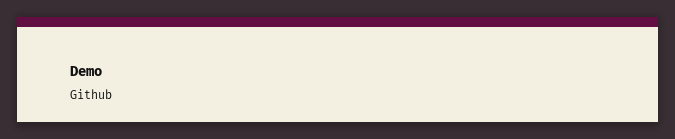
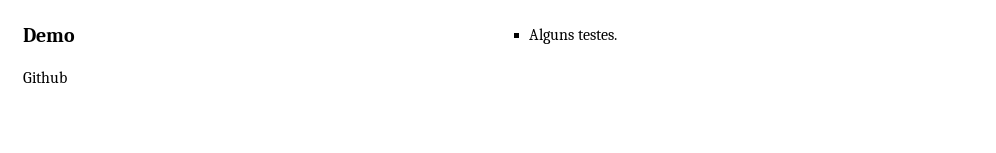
+ Alguns testes.

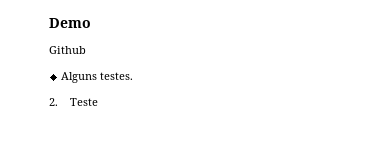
+ 2. Teste

